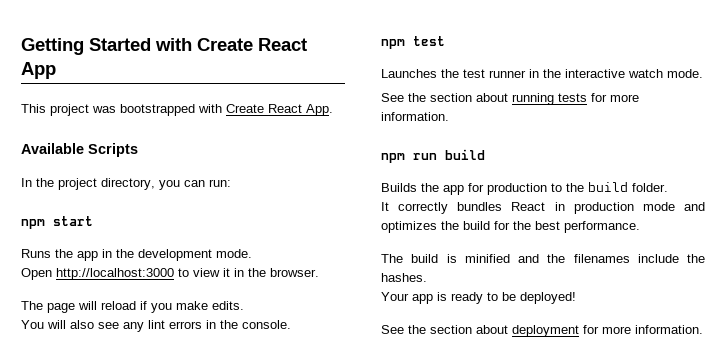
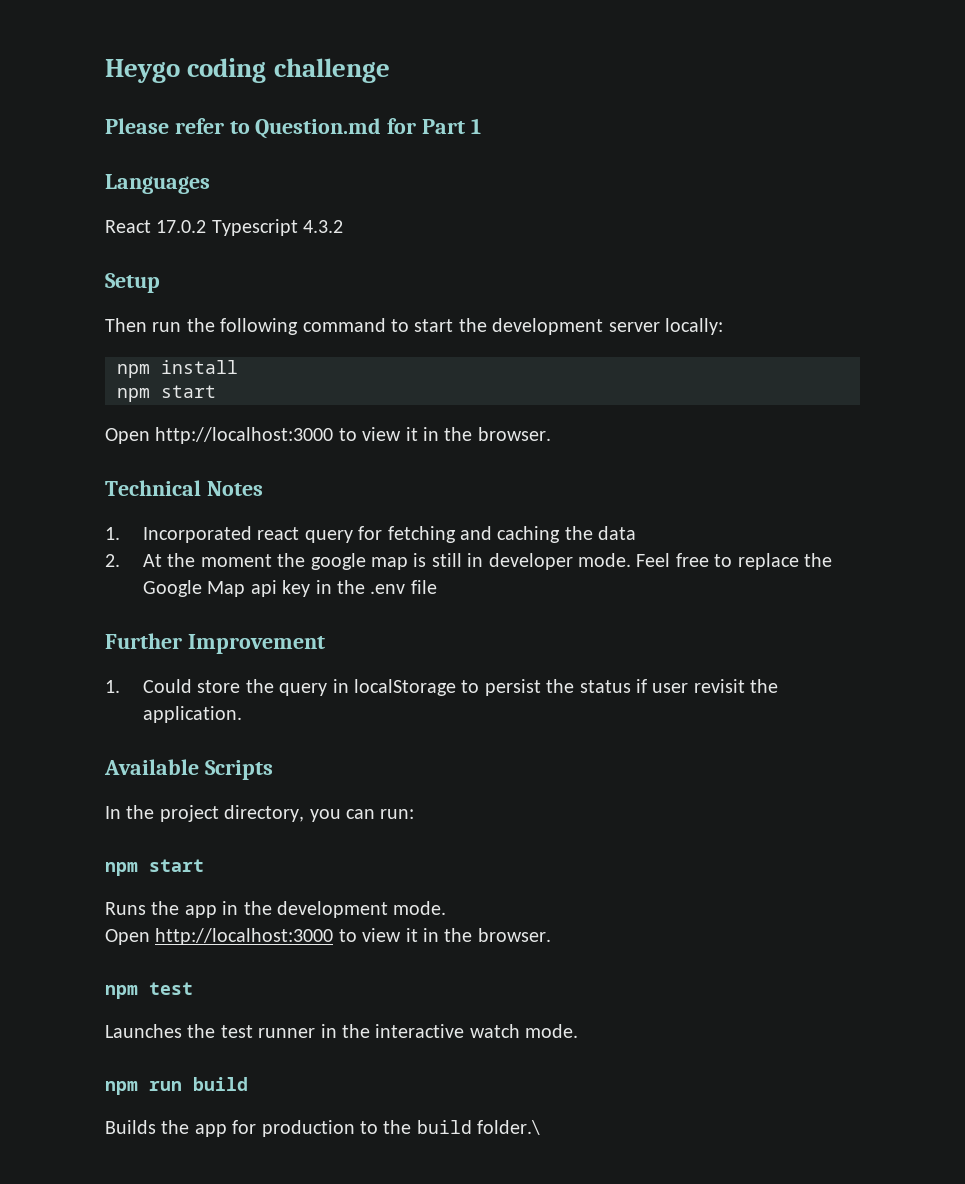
- Getting Started with Create React App
- This project was bootstrapped with Create React App.
+ Heygo coding challenge
+ Please refer to Question.md for Part 1
+ Languages
+ React 17.0.2 Typescript 4.3.2
+ Setup
+ Then run the following command to start the development server locally:
+ npm install
+ npm start
+ Open http://localhost:3000 to view it in the browser.
+ Technical Notes
+ 1. Incorporated react query for fetching and caching the data
+ 2. At the moment the google map is still in developer mode. Feel free to replace the Google Map api key in the .env file
+ Further Improvement
+ 1. Could store the query in localStorage to persist the status if user revisit the application.
- The page will reload if you make edits.
- You will also see any lint errors in the console.
- See the section about running tests for more information.
- Builds the app for production to the build folder.
- It correctly bundles React in production mode and optimizes the build for the best performance.
- The build is minified and the filenames include the hashes.
- Your app is ready to be deployed!
- See the section about deployment for more information.
+ Builds the app for production to the build folder.\

